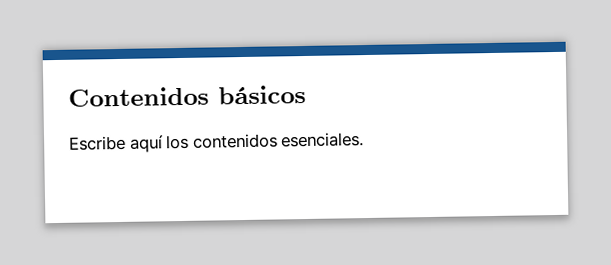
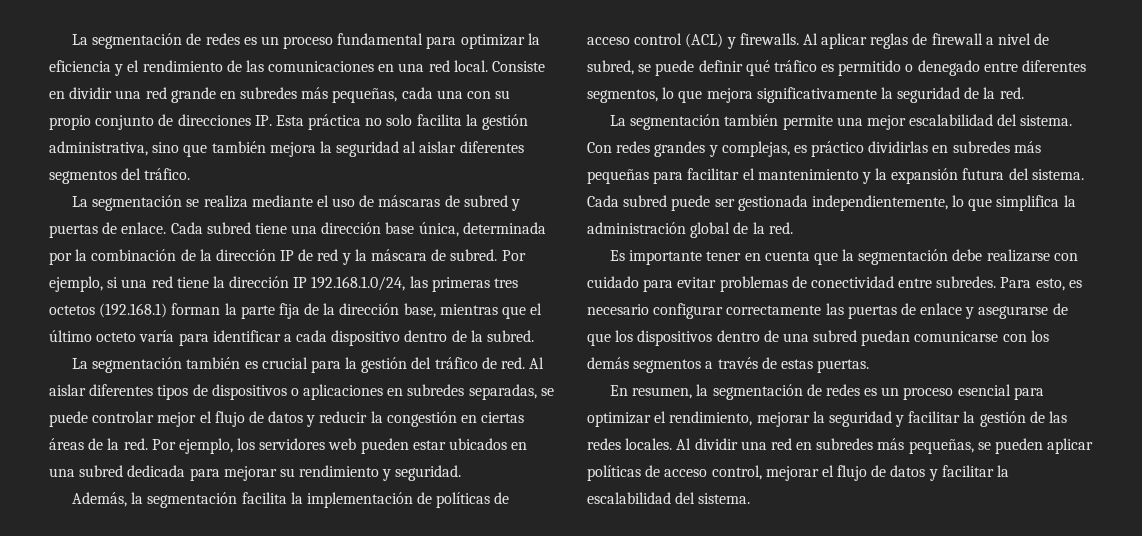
- Contenidos básicos
- Escribe aquí los contenidos esenciales.
+ La segmentación de redes es un proceso fundamental para optimizar la eficiencia y el rendimiento de las comunicaciones en una red local. Consiste en dividir una red grande en subredes más pequeñas, cada una con su propio conjunto de direcciones IP. Esta práctica no solo facilita la gestión administrativa, sino que también mejora la seguridad al aislar diferentes segmentos del tráfico.
+ La segmentación se realiza mediante el uso de máscaras de subred y puertas de enlace. Cada subred tiene una dirección base única, determinada por la combinación de la dirección IP de red y la máscara de subred. Por ejemplo, si una red tiene la dirección IP 192.168.1.0/24, las primeras tres octetos (192.168.1) forman la parte fija de la dirección base, mientras que el último octeto varía para identificar a cada dispositivo dentro de la subred.
+ La segmentación también es crucial para la gestión del tráfico de red. Al aislar diferentes tipos de dispositivos o aplicaciones en subredes separadas, se puede controlar mejor el flujo de datos y reducir la congestión en ciertas áreas de la red. Por ejemplo, los servidores web pueden estar ubicados en una subred dedicada para mejorar su rendimiento y seguridad.
+ Además, la segmentación facilita la implementación de políticas de acceso control (ACL) y firewalls. Al aplicar reglas de firewall a nivel de subred, se puede definir qué tráfico es permitido o denegado entre diferentes segmentos, lo que mejora significativamente la seguridad de la red.
+ La segmentación también permite una mejor escalabilidad del sistema. Con redes grandes y complejas, es práctico dividirlas en subredes más pequeñas para facilitar el mantenimiento y la expansión futura del sistema. Cada subred puede ser gestionada independientemente, lo que simplifica la administración global de la red.
+ Es importante tener en cuenta que la segmentación debe realizarse con cuidado para evitar problemas de conectividad entre subredes. Para esto, es necesario configurar correctamente las puertas de enlace y asegurarse de que los dispositivos dentro de una subred puedan comunicarse con los demás segmentos a través de estas puertas.
+ En resumen, la segmentación de redes es un proceso esencial para optimizar el rendimiento, mejorar la seguridad y facilitar la gestión de las redes locales. Al dividir una red en subredes más pequeñas, se pueden aplicar políticas de acceso control, mejorar el flujo de datos y facilitar la escalabilidad del sistema.

